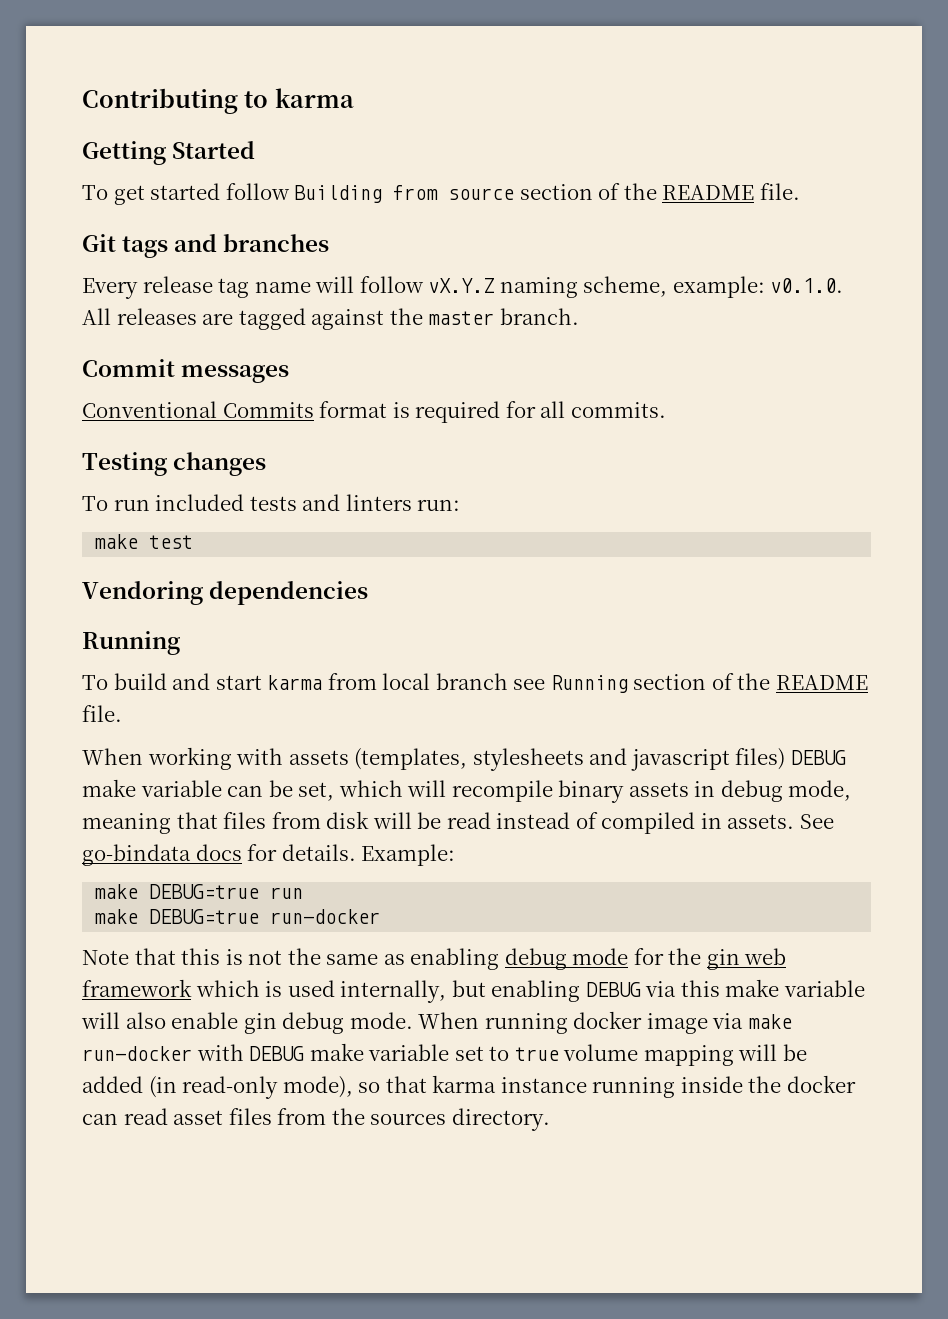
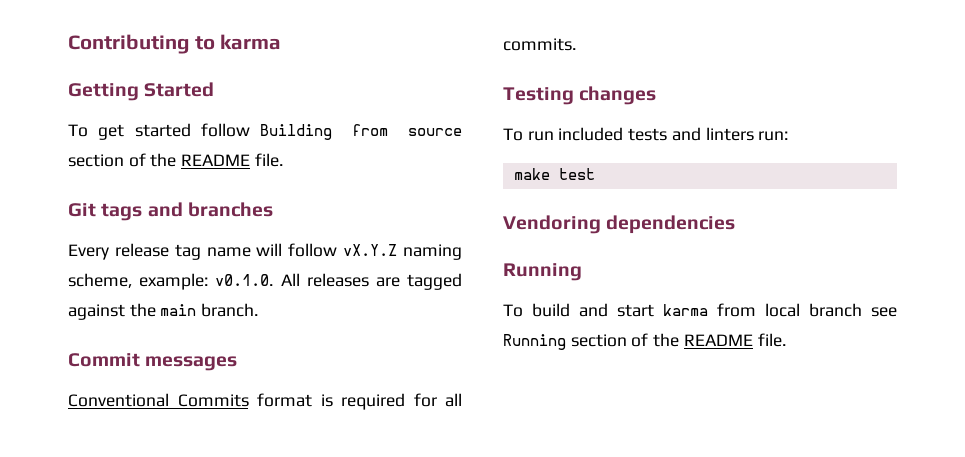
- Every release tag name will follow vX.Y.Z naming scheme, example: v0.1.0. All releases are tagged against the master branch.
+ Every release tag name will follow vX.Y.Z naming scheme, example: v0.1.0. All releases are tagged against the main branch.
- When working with assets (templates, stylesheets and javascript files) DEBUG make variable can be set, which will recompile binary assets in debug mode, meaning that files from disk will be read instead of compiled in assets. See go-bindata docs for details. Example:
- make DEBUG=true run
- make DEBUG=true run-docker
- Note that this is not the same as enabling debug mode for the gin web framework which is used internally, but enabling DEBUG via this make variable will also enable gin debug mode. When running docker image via make run-docker with DEBUG make variable set to true volume mapping will be added (in read-only mode), so that karma instance running inside the docker can read asset files from the sources directory.

